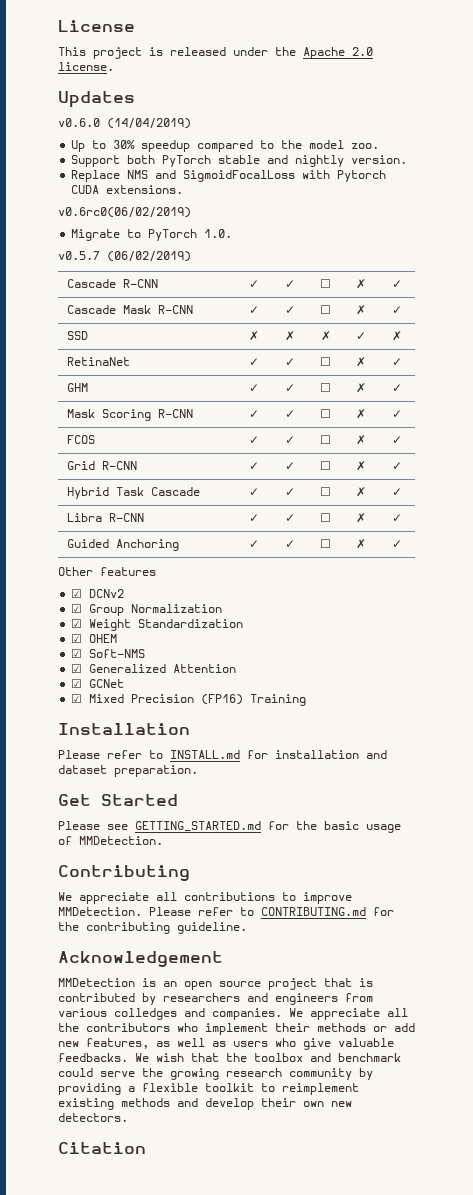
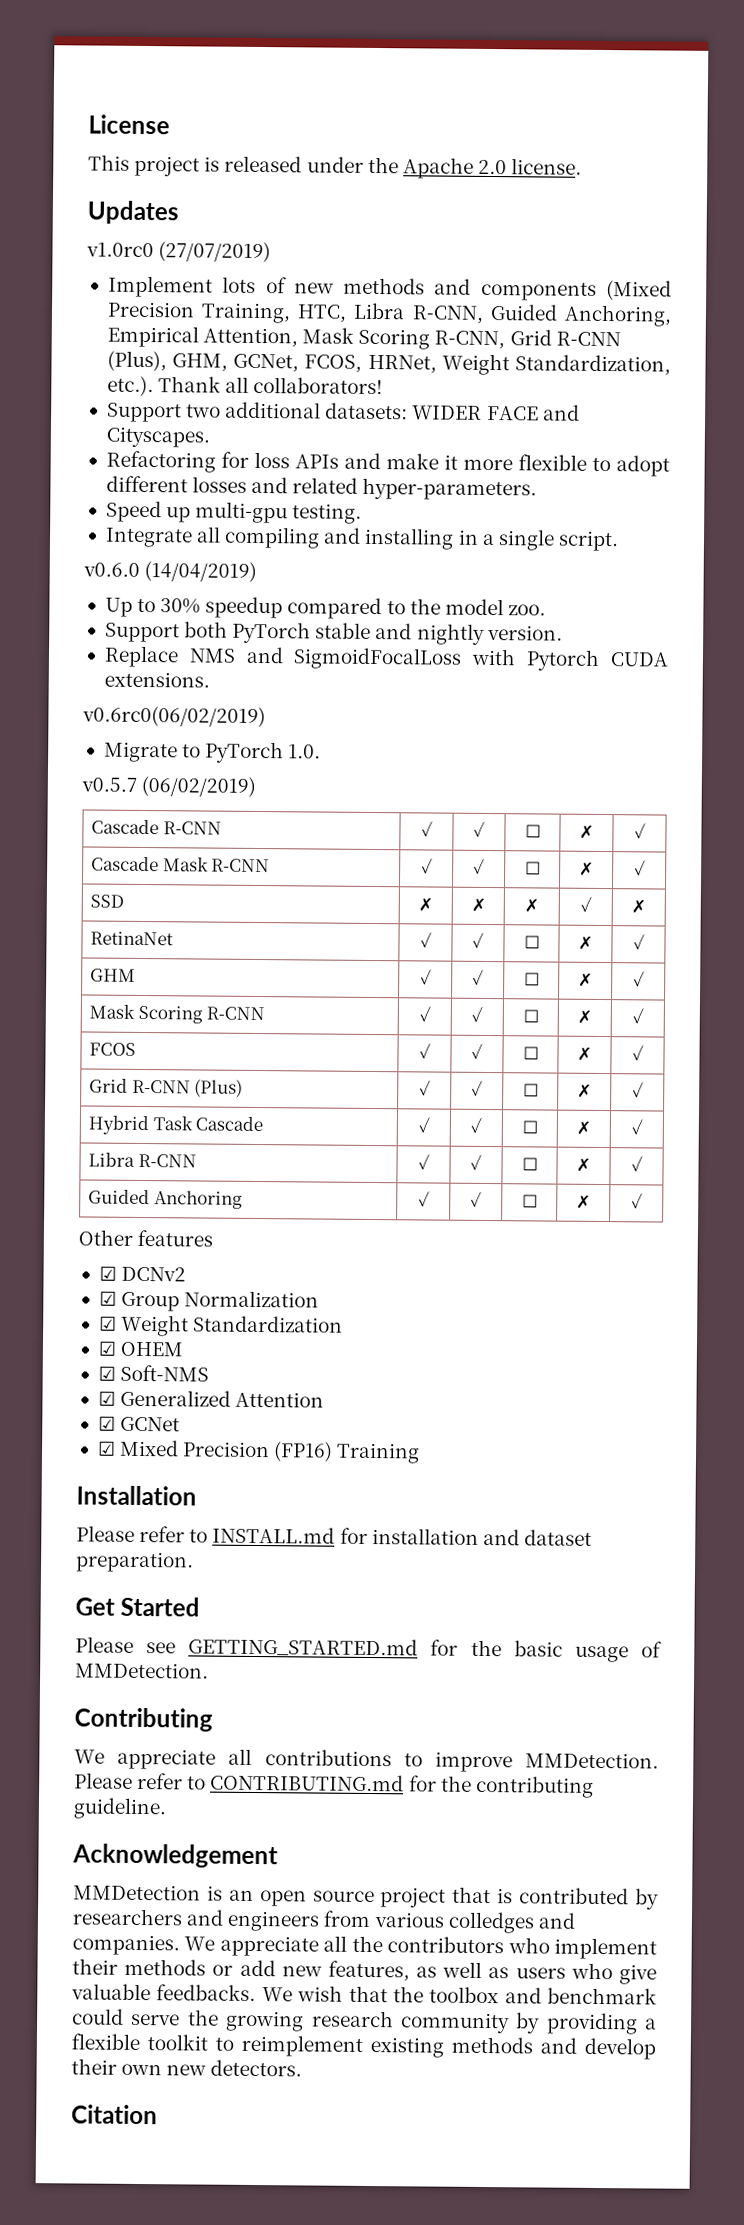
+ v1.0rc0 (27/07/2019)
+ Implement lots of new methods and components (Mixed Precision Training, HTC, Libra R-CNN, Guided Anchoring, Empirical Attention, Mask Scoring R-CNN, Grid R-CNN (Plus), GHM, GCNet, FCOS, HRNet, Weight Standardization, etc.). Thank all collaborators!
+ Support two additional datasets: WIDER FACE and Cityscapes.
+ Refactoring for loss APIs and make it more flexible to adopt different losses and related hyper-parameters.
+ Speed up multi-gpu testing.
+ Integrate all compiling and installing in a single script.
- Grid R-CNN | ✓ | ✓ | ☐ | ✗ | ✓
+ Grid R-CNN (Plus) | ✓ | ✓ | ☐ | ✗ | ✓

